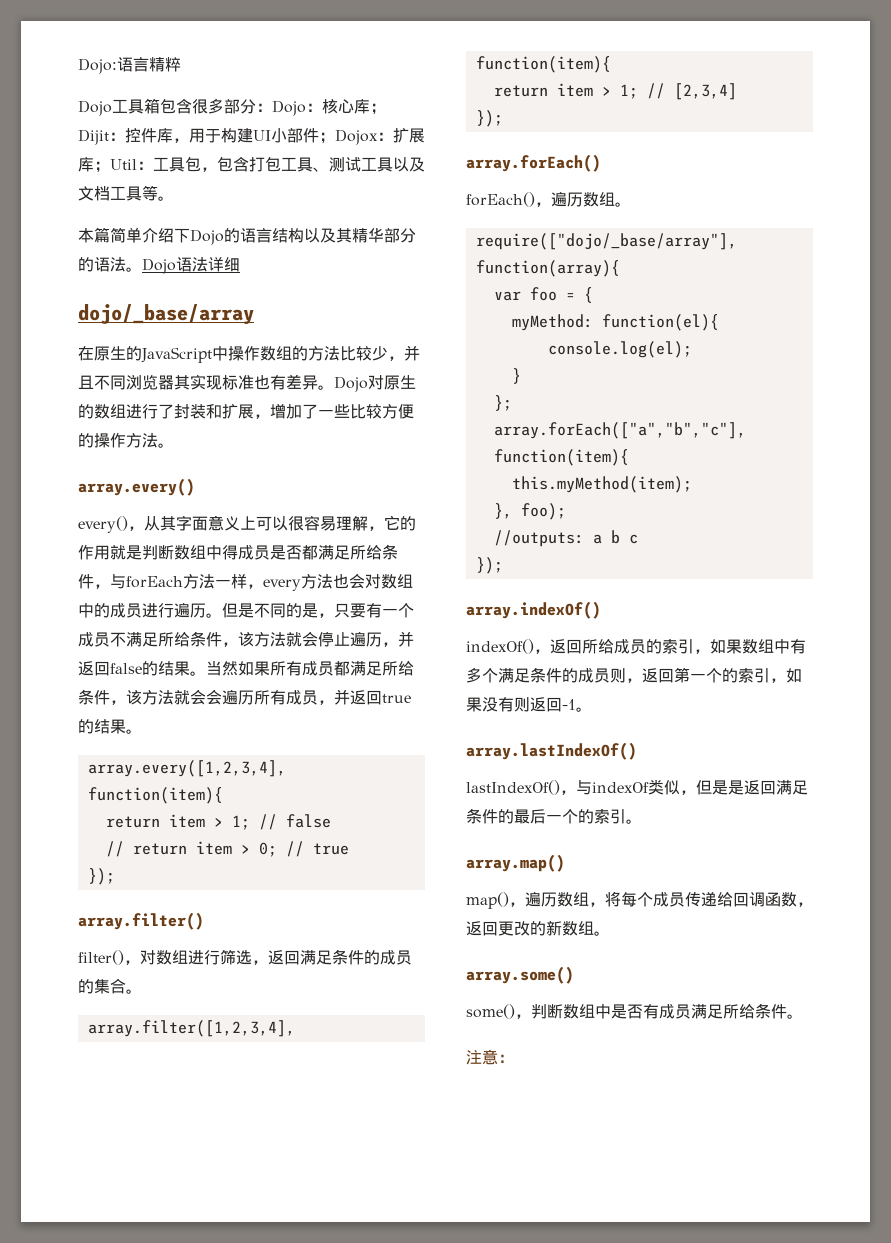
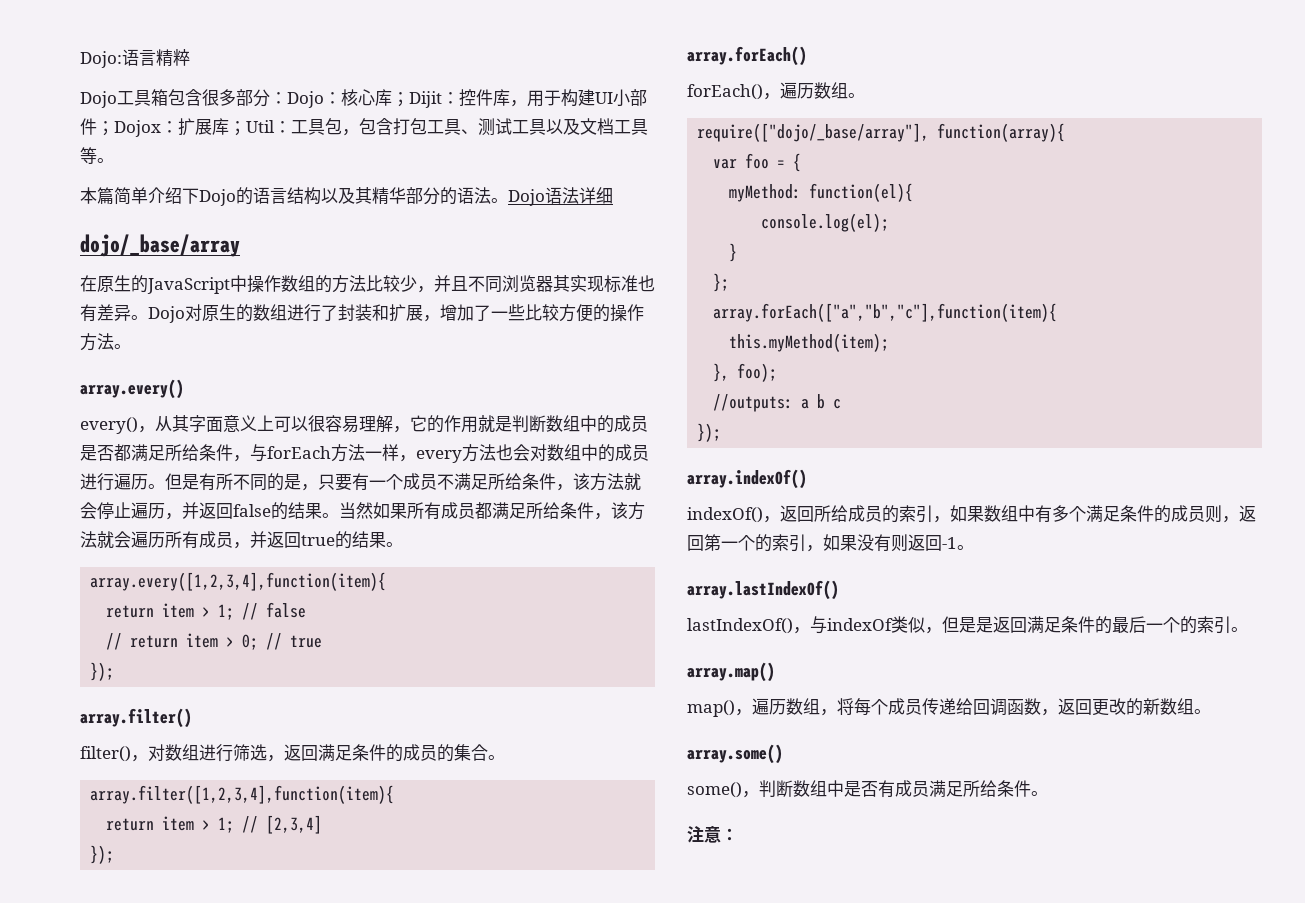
- every()，从其字面意义上可以很容易理解，它的作用就是判断数组中得成员是否都满足所给条件，与forEach方法一样，every方法也会对数组中的成员进行遍历。
+ every()，从其字面意义上可以很容易理解，它的作用就是判断数组中的成员是否都满足所给条件，与forEach方法一样，every方法也会对数组中的成员进行遍历。
- 但是不同的是，只要有一个成员不满足所给条件，该方法就会停止遍历，并返回false的结果。
+ 但是有所不同的是，只要有一个成员不满足所给条件，该方法就会停止遍历，并返回false的结果。
- 当然如果所有成员都满足所给条件，该方法就会会遍历所有成员，并返回true的结果。
+ 当然如果所有成员都满足所给条件，该方法就会遍历所有成员，并返回true的结果。

